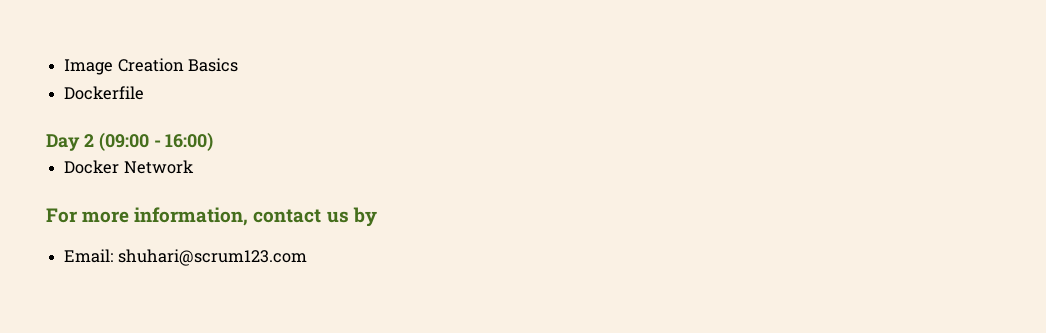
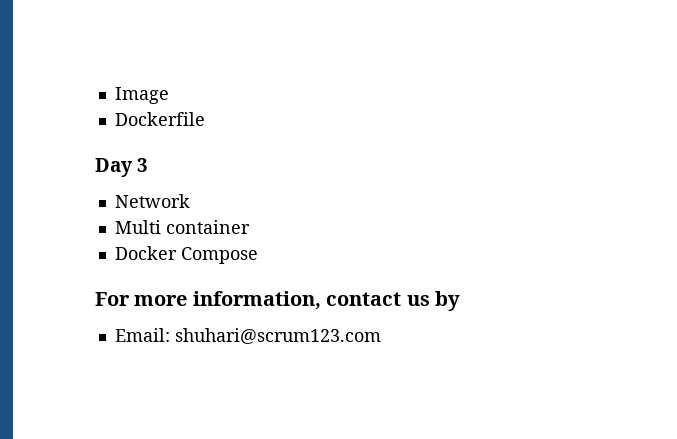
- Image Creation Basics
+ Image
- Day 2 (09:00 - 16:00)
+ Day 3
+ Network
+ Multi container
- Docker Network
+ Docker Compose

